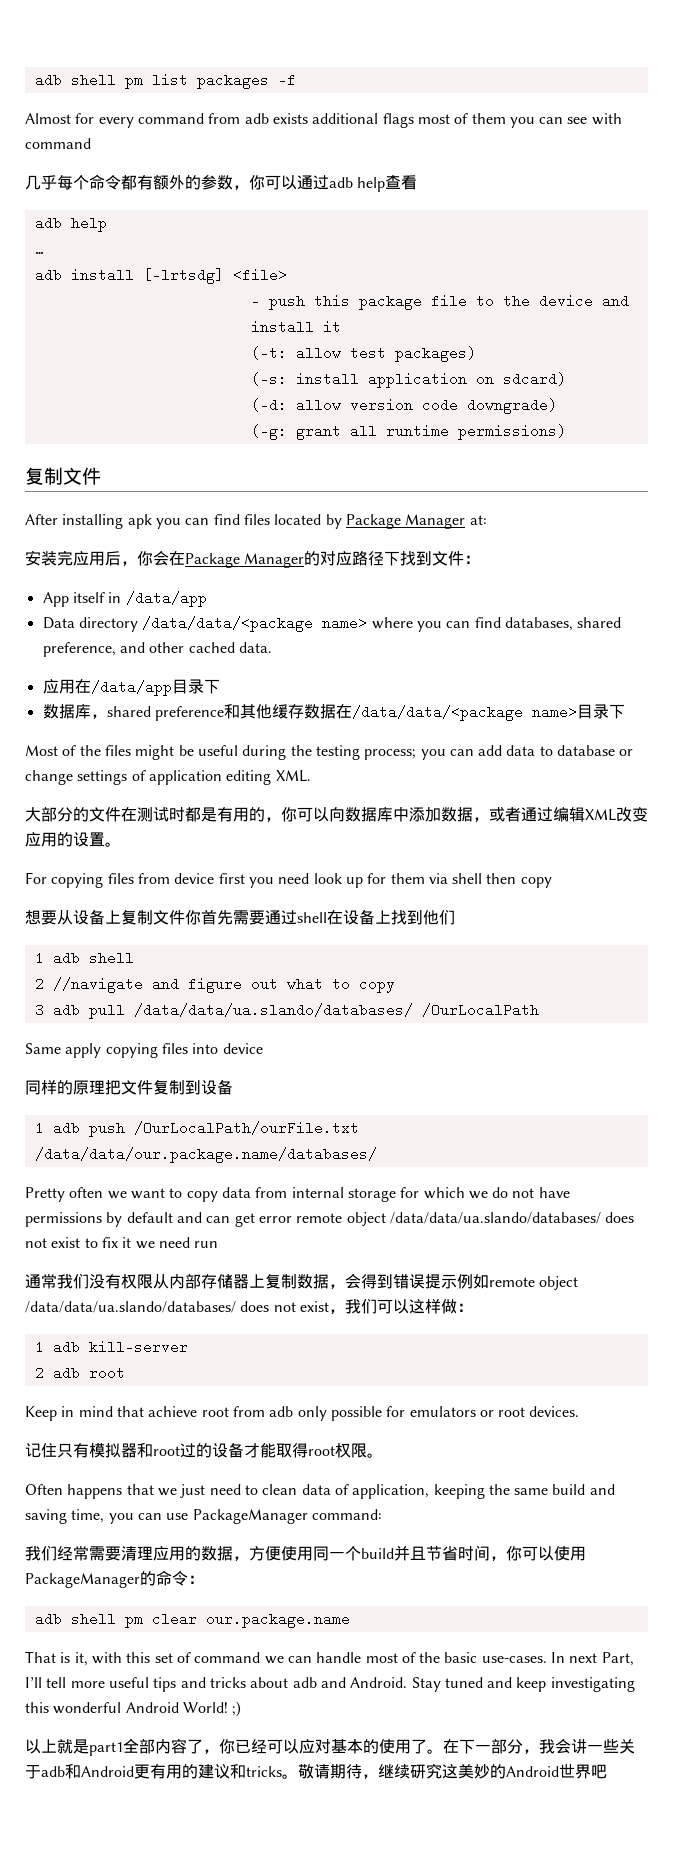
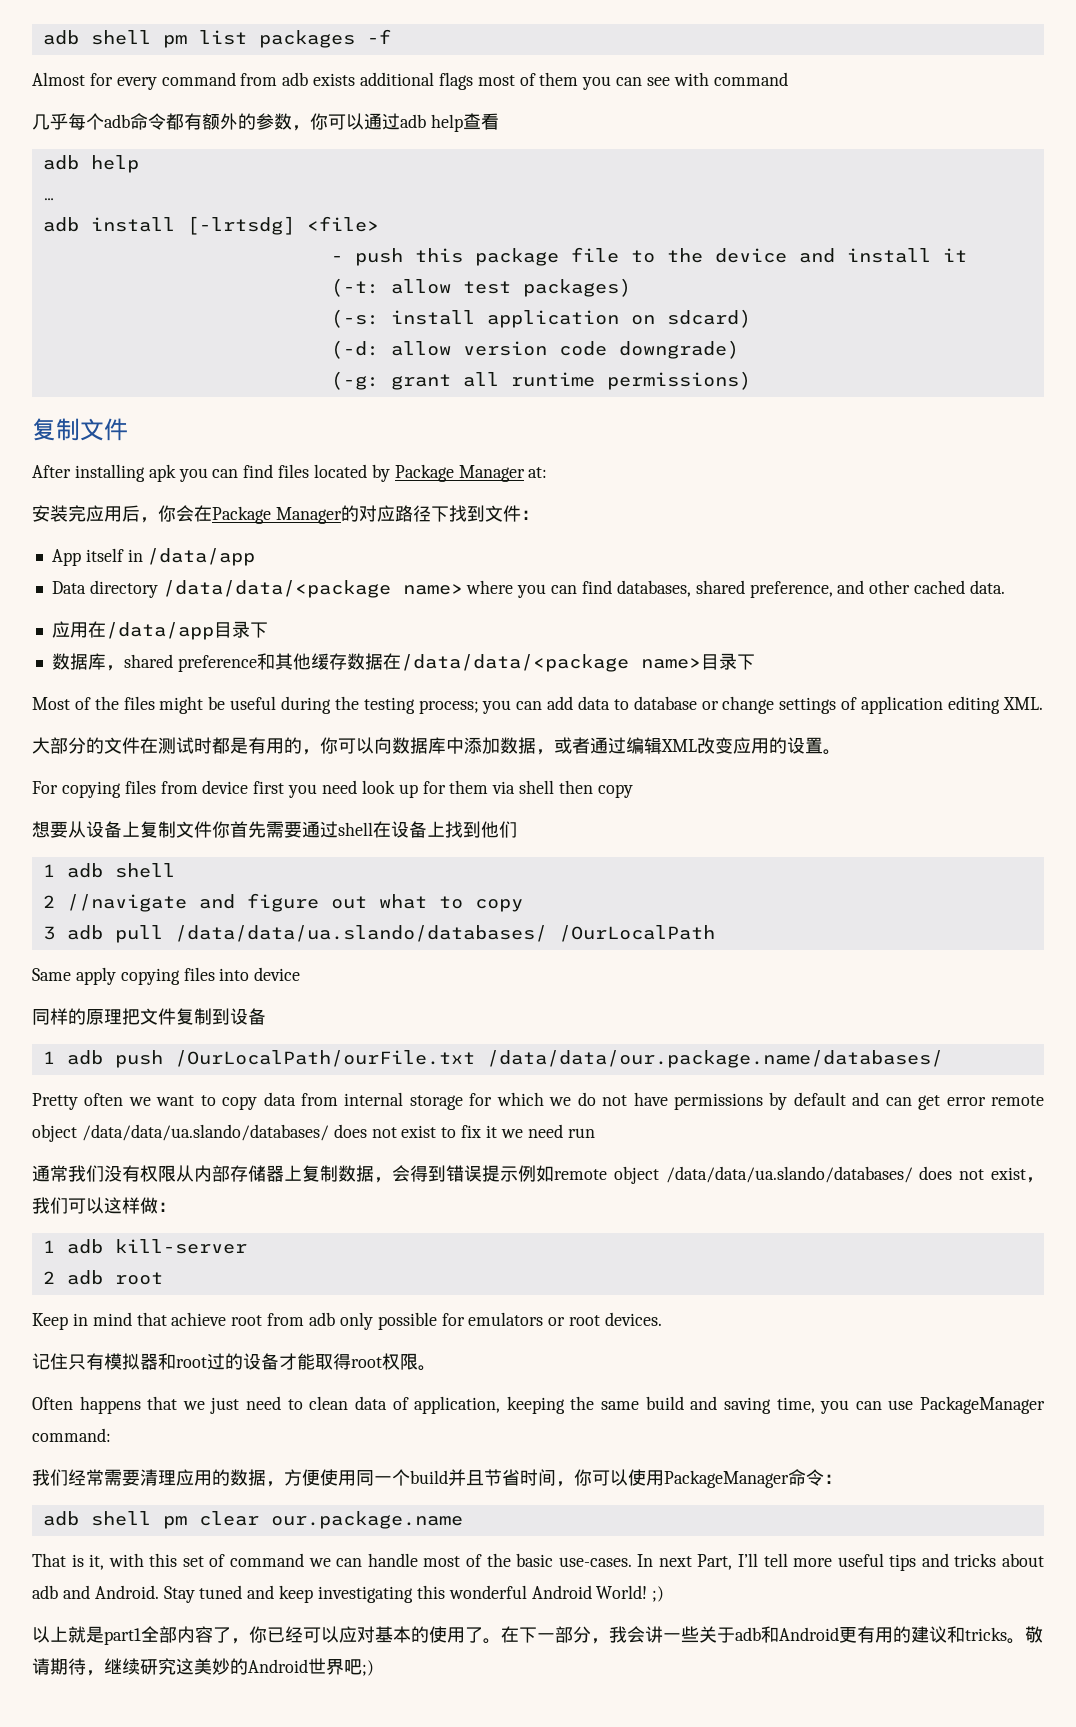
- 几乎每个命令都有额外的参数，你可以通过adb help查看
+ 几乎每个adb命令都有额外的参数，你可以通过adb help查看
- 我们经常需要清理应用的数据，方便使用同一个build并且节省时间，你可以使用PackageManager的命令：
+ 我们经常需要清理应用的数据，方便使用同一个build并且节省时间，你可以使用PackageManager命令：
- 敬请期待，继续研究这美妙的Android世界吧
+ 敬请期待，继续研究这美妙的Android世界吧;)

